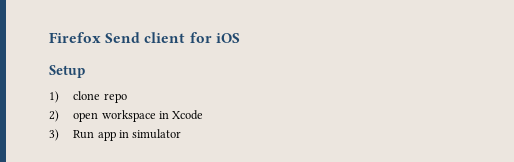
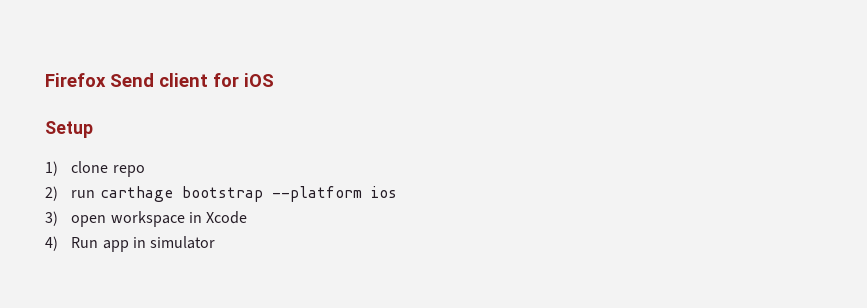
- 2) open workspace in Xcode
+ 2) run carthage bootstrap --platform ios
+ 3) open workspace in Xcode
- 3) Run app in simulator
+ 4) Run app in simulator

